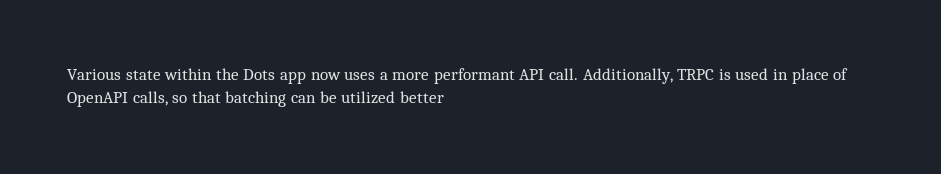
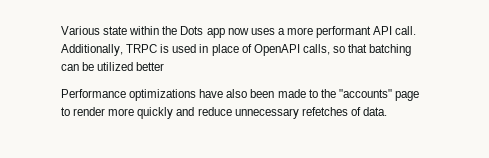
+ Performance optimizations have also been made to the "accounts" page to render more quickly and reduce unnecessary refetches of data.

